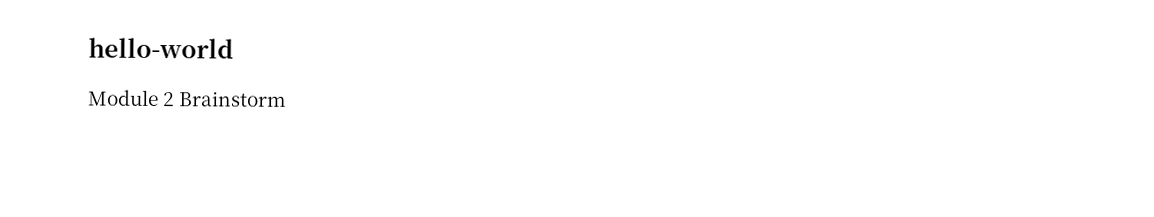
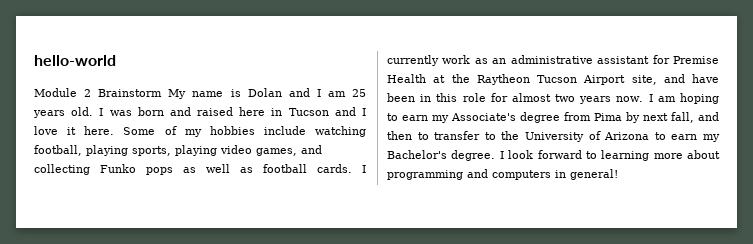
- Module 2 Brainstorm
+ Module 2 Brainstorm My name is Dolan and I am 25 years old. I was born and raised here in Tucson and I love it here. Some of my hobbies include watching football, playing sports, playing video games, and collecting Funko pops as well as football cards. I currently work as an administrative assistant for Premise Health at the Raytheon Tucson Airport site, and have been in this role for almost two years now. I am hoping to earn my Associate's degree from Pima by next fall, and then to transfer to the University of Arizona to earn my Bachelor's degree. I look forward to learning more about programming and computers in general!

